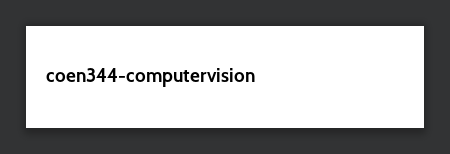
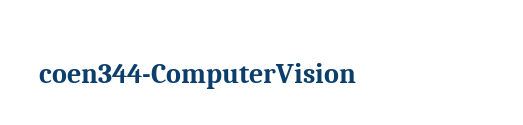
- coen344-computervision
+ coen344-ComputerVision

